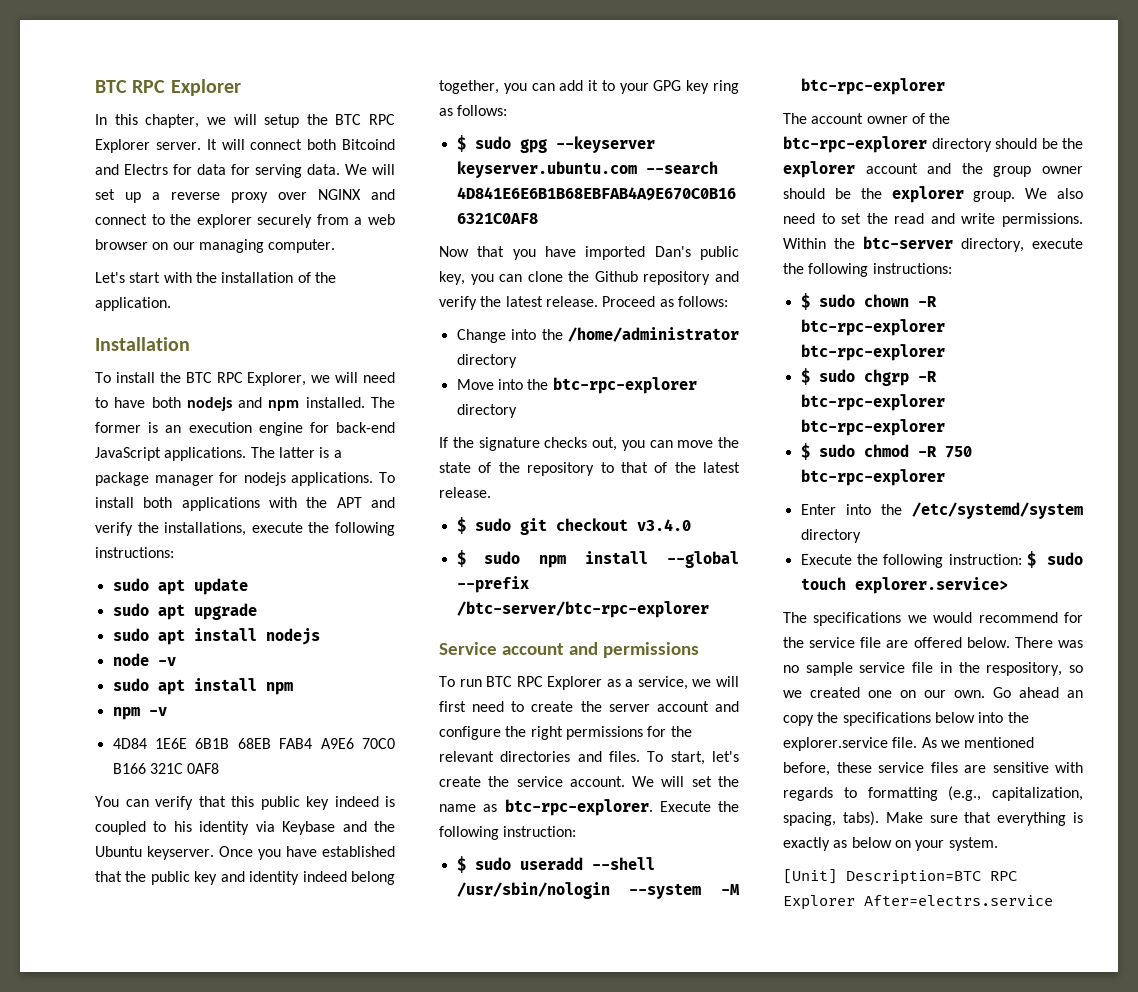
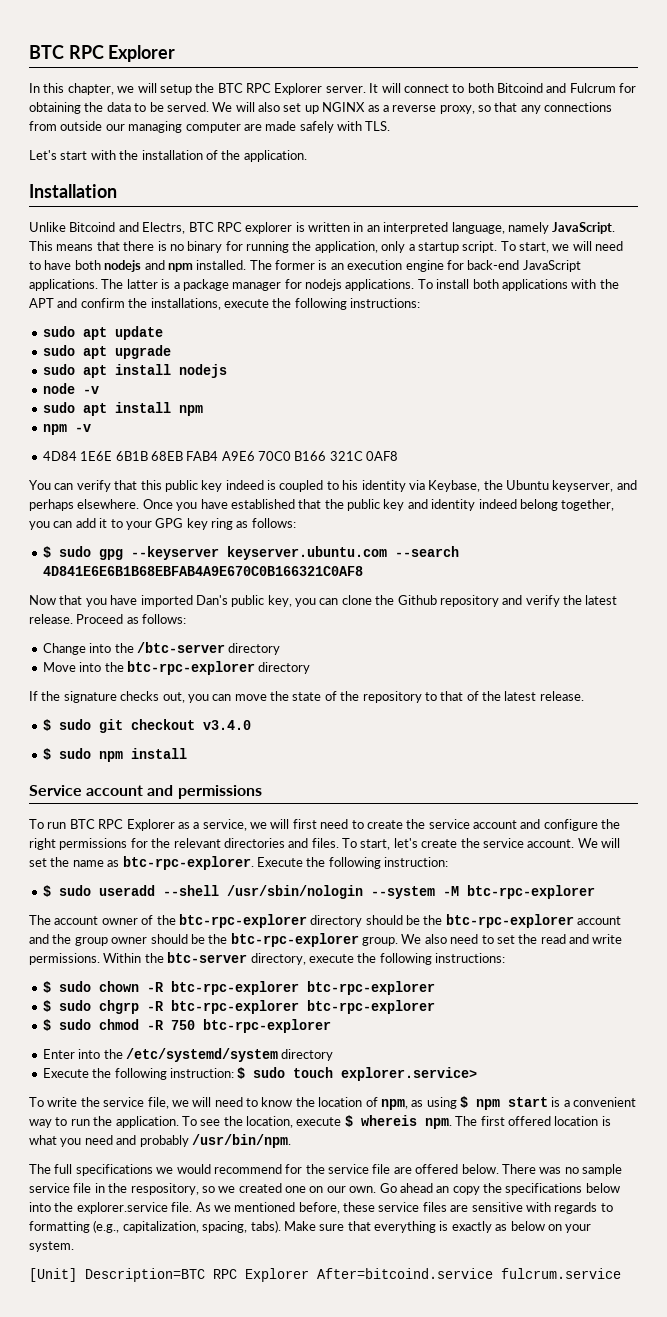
- It will connect both Bitcoind and Electrs for data for serving data. We will set up a reverse proxy over NGINX and connect to the explorer securely from a web browser on our managing computer.
+ It will connect to both Bitcoind and Fulcrum for obtaining the data to be served. We will also set up NGINX as a reverse proxy, so that any connections from outside our managing computer are made safely with TLS.
- To install the BTC RPC Explorer, we will need to have both nodejs and npm installed.
+ Unlike Bitcoind and Electrs, BTC RPC explorer is written in an interpreted language, namely JavaScript. This means that there is no binary for running the application, only a startup script. To start, we will need to have both nodejs and npm installed.
- To install both applications with the APT and verify the installations, execute the following instructions:
+ To install both applications with the APT and confirm the installations, execute the following instructions:
- You can verify that this public key indeed is coupled to his identity via Keybase and the Ubuntu keyserver.
+ You can verify that this public key indeed is coupled to his identity via Keybase, the Ubuntu keyserver, and perhaps elsewhere.
- Change into the /home/administrator directory
+ Change into the /btc-server directory
- $ sudo npm install --global --prefix /btc-server/btc-rpc-explorer
+ $ sudo npm install
- To run BTC RPC Explorer as a service, we will first need to create the server account and configure the right permissions for the relevant directories and files.
+ To run BTC RPC Explorer as a service, we will first need to create the service account and configure the right permissions for the relevant directories and files.
- The account owner of the btc-rpc-explorer directory should be the explorer account and the group owner should be the explorer group.
+ The account owner of the btc-rpc-explorer directory should be the btc-rpc-explorer account and the group owner should be the btc-rpc-explorer group.
- The specifications we would recommend for the service file are offered below.
+ To write the service file, we will need to know the location of npm, as using $ npm start is a convenient way to run the application. To see the location, execute $ whereis npm. The first offered location is what you need and probably /usr/bin/npm.
+ The full specifications we would recommend for the service file are offered below.
- [Unit] Description=BTC RPC Explorer After=electrs.service
+ [Unit] Description=BTC RPC Explorer After=bitcoind.service fulcrum.service

